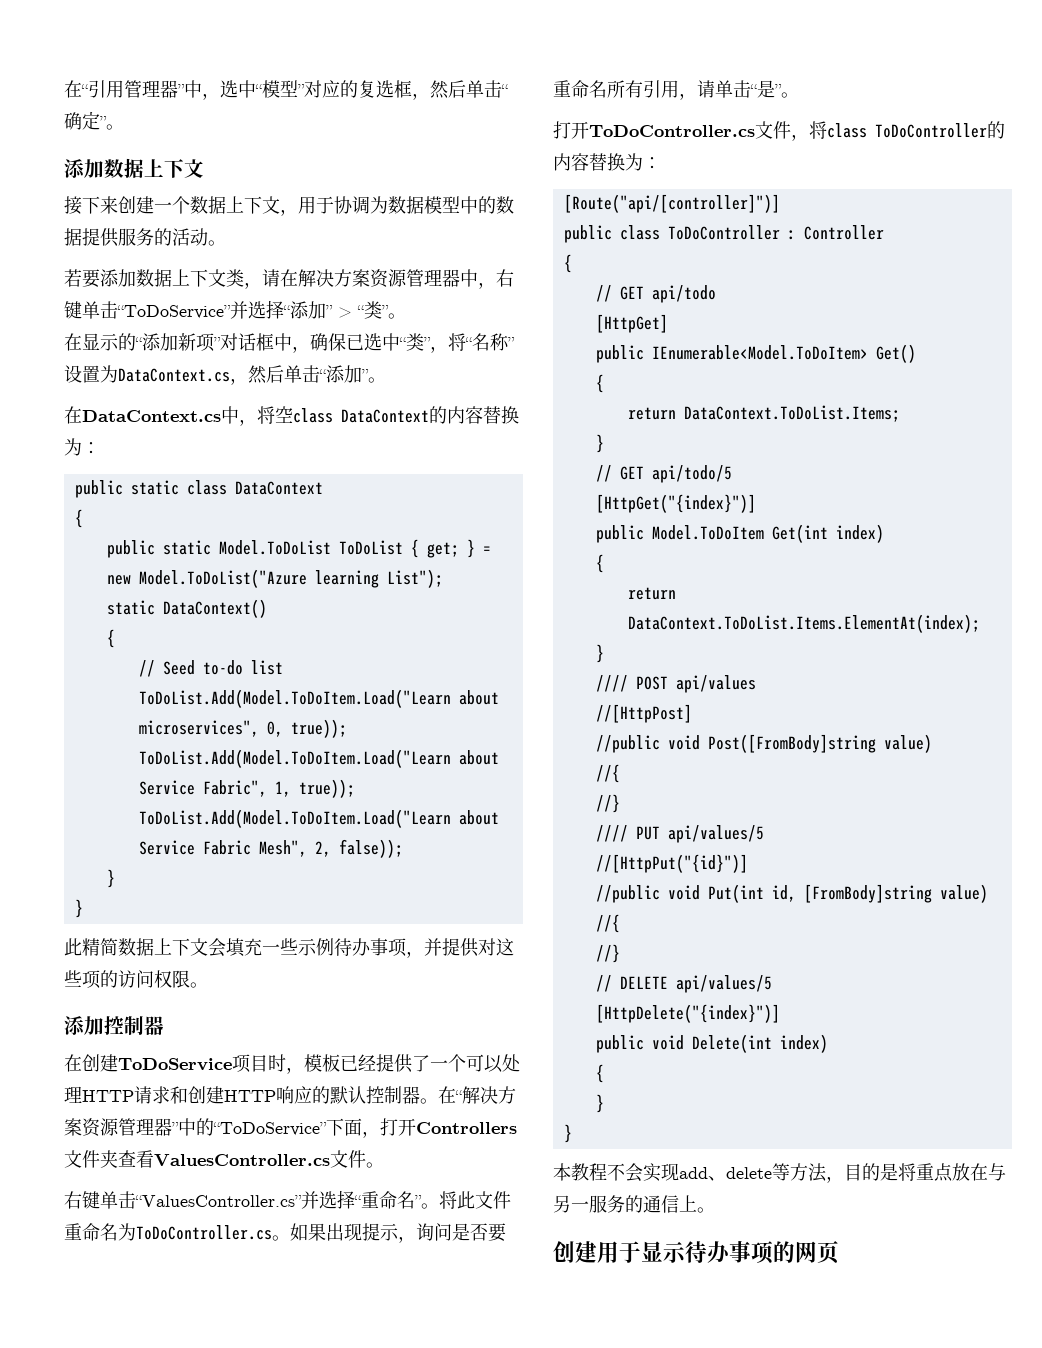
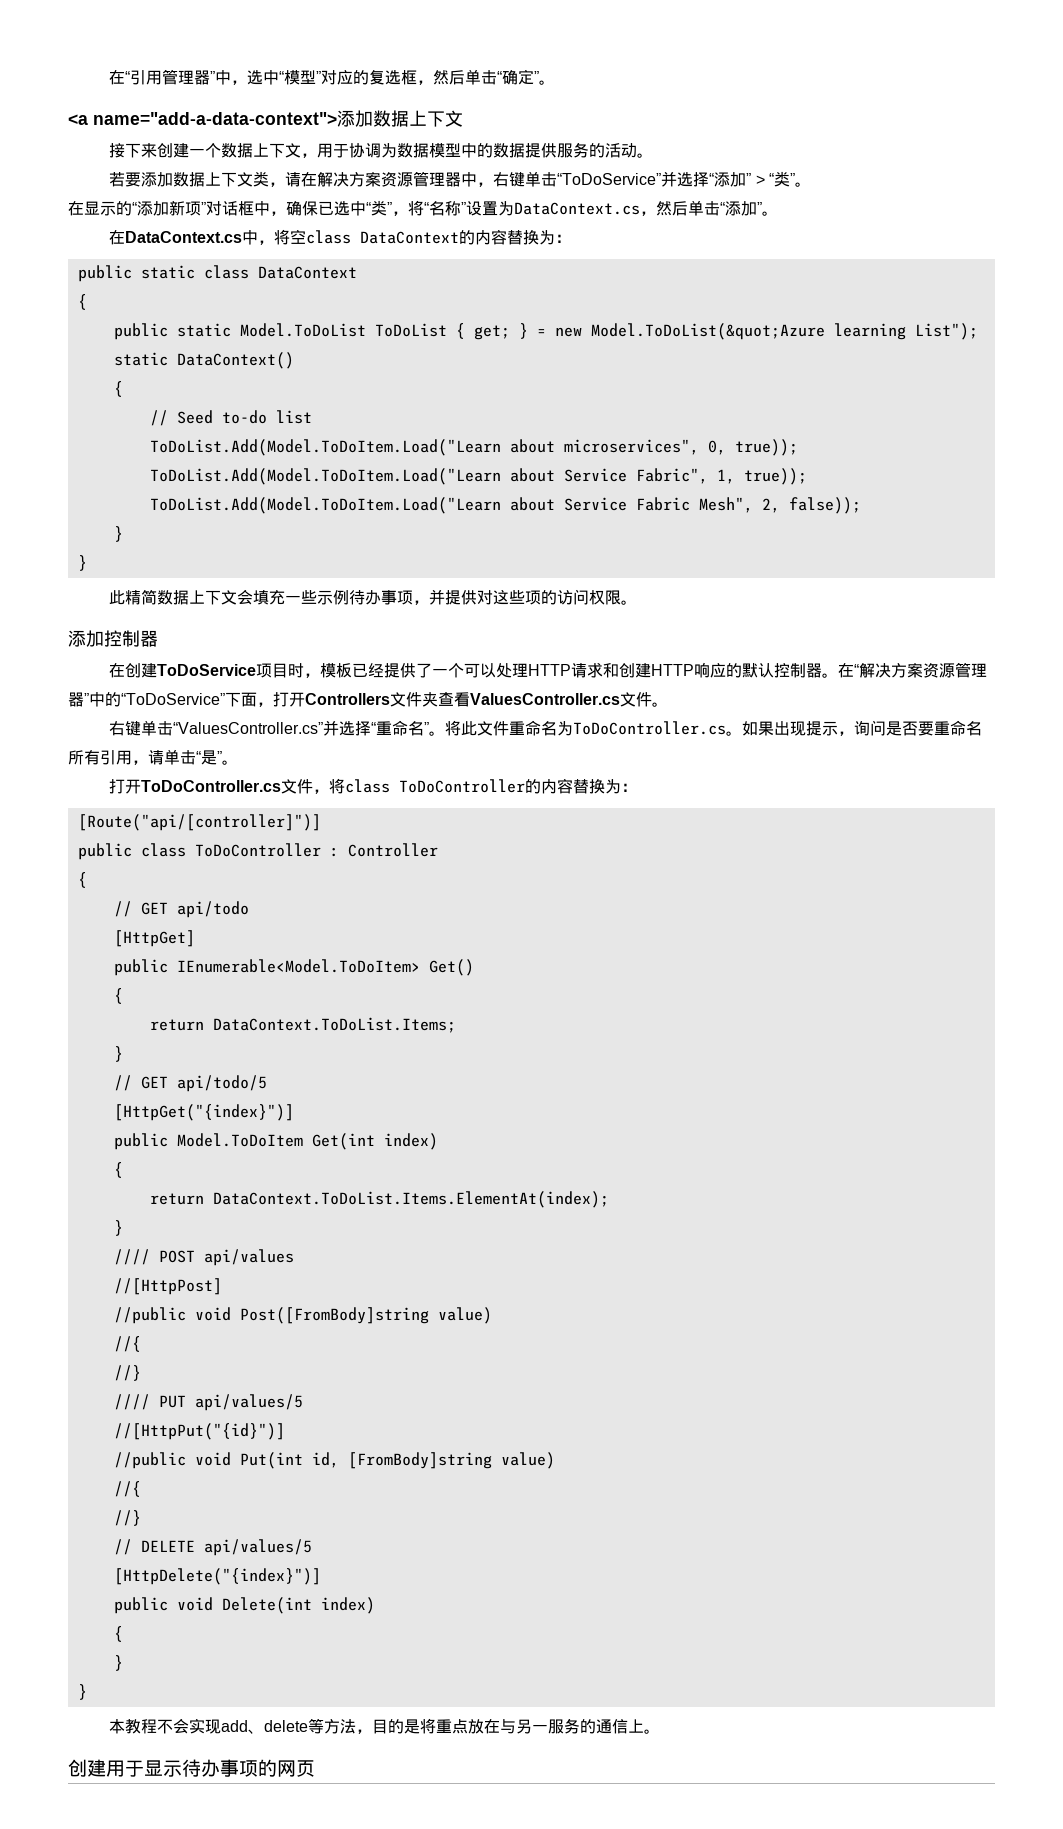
  在“引用管理器”中，选中“模型”对应的复选框，然后单击“确定”。
- 添加数据上下文
+ <a name="add-a-data-context">添加数据上下文
- public static Model.ToDoList ToDoList { get; } = new Model.ToDoList("Azure learning List");
+ public static Model.ToDoList ToDoList { get; } = new Model.ToDoList(&quot;Azure learning List");

